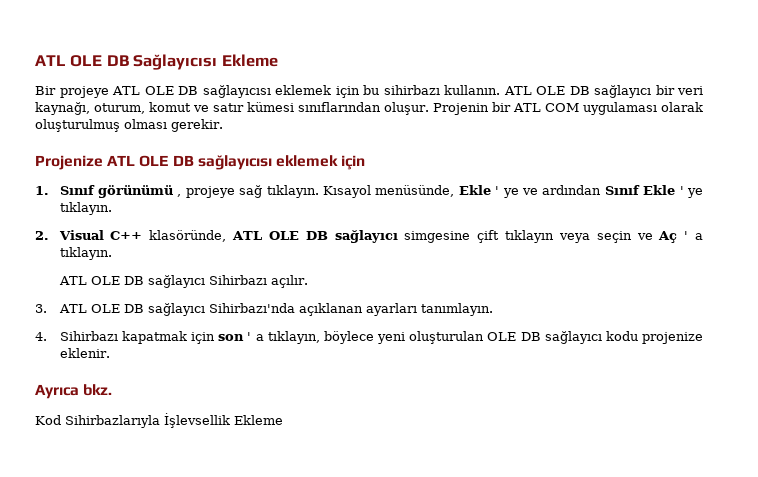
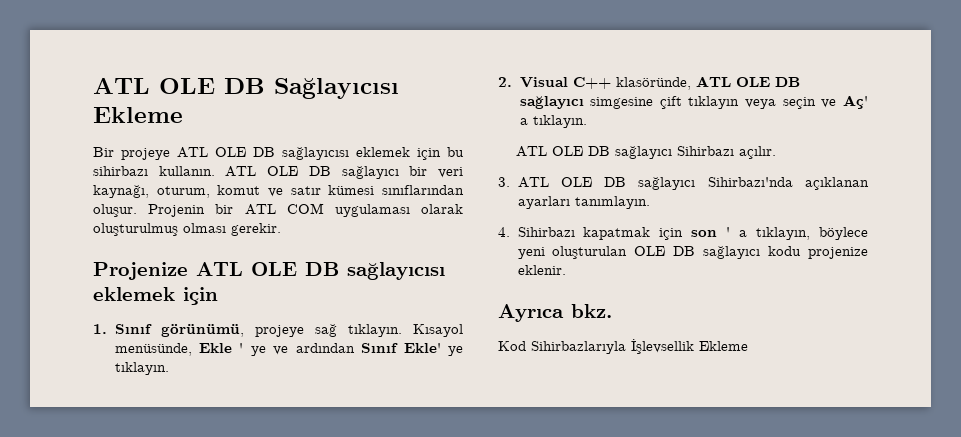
- 1. Sınıf görünümü , projeye sağ tıklayın.
+ 1. Sınıf görünümü, projeye sağ tıklayın.
- Kısayol menüsünde, Ekle ' ye ve ardından Sınıf Ekle ' ye tıklayın.
+ Kısayol menüsünde, Ekle ' ye ve ardından Sınıf Ekle' ye tıklayın.
- 2. Visual C++ klasöründe, ATL OLE DB sağlayıcı simgesine çift tıklayın veya seçin ve Aç ' a tıklayın.
+ 2. Visual C++ klasöründe, ATL OLE DB sağlayıcı simgesine çift tıklayın veya seçin ve Aç' a tıklayın.

